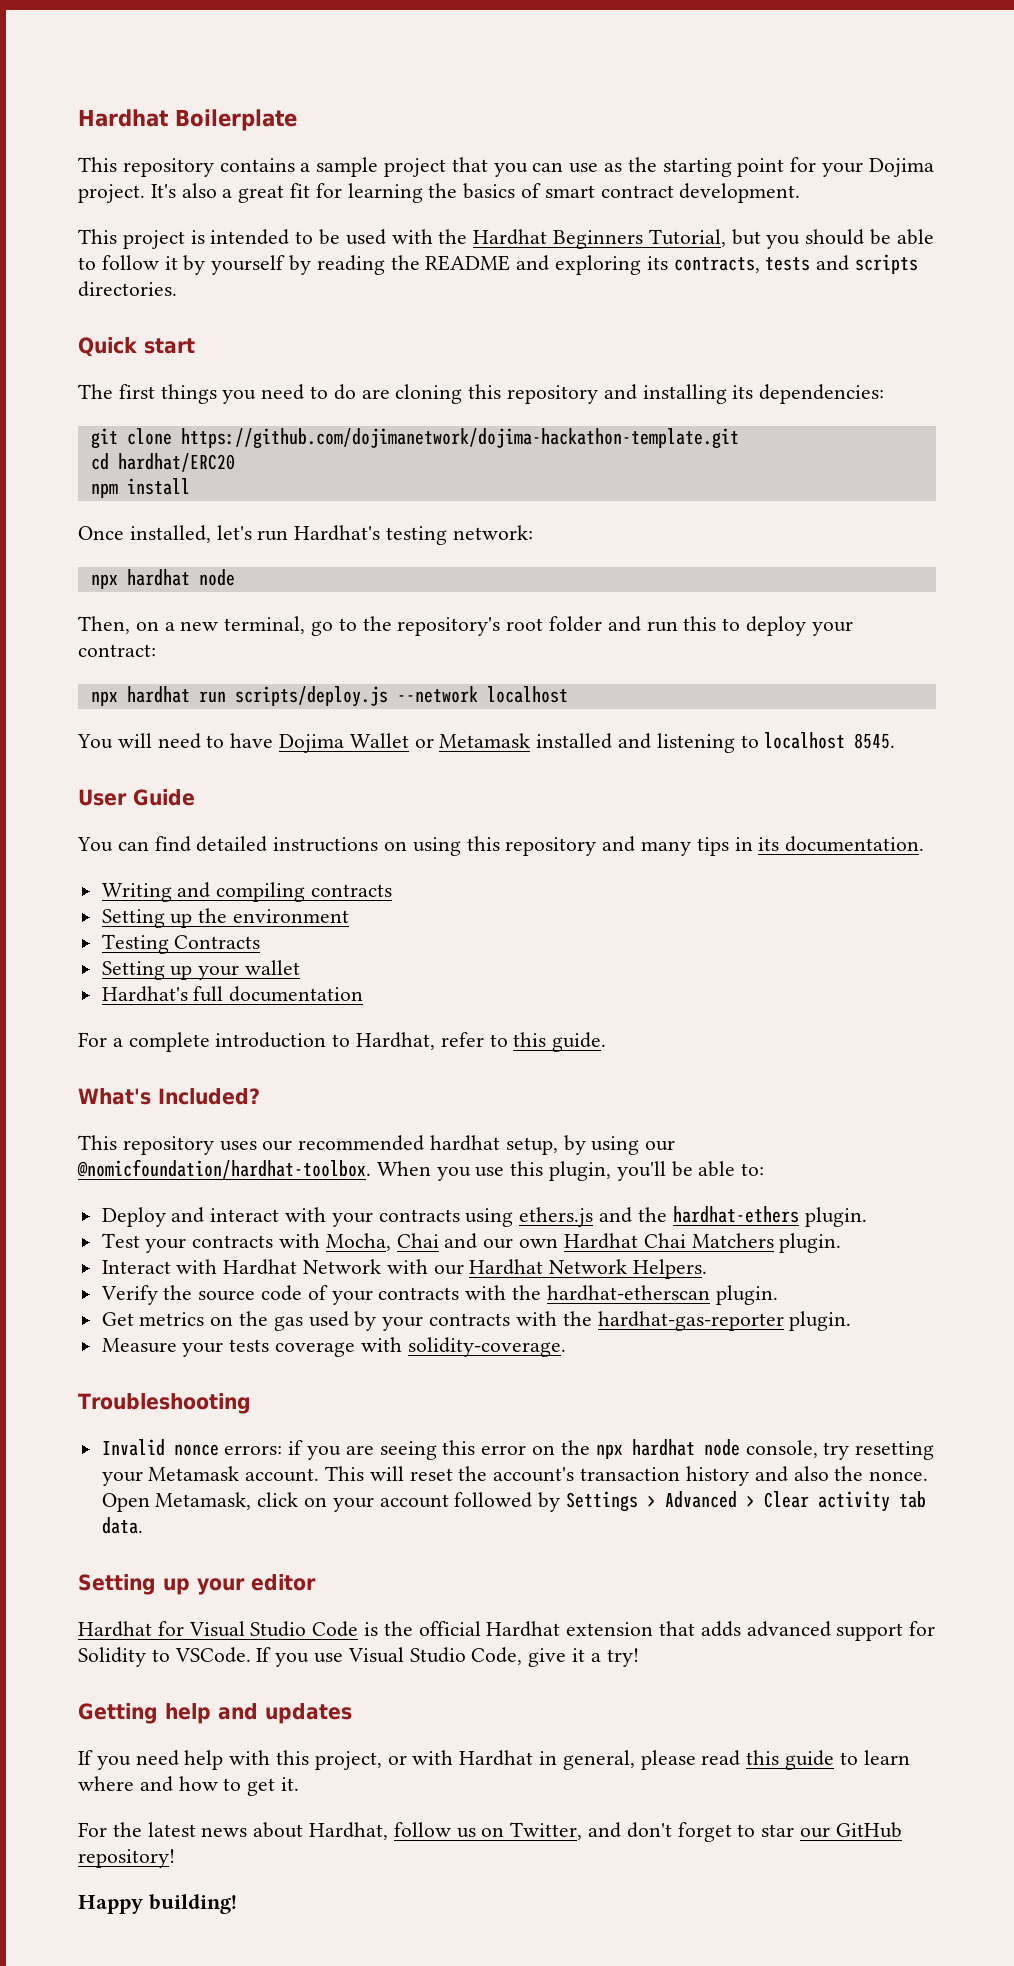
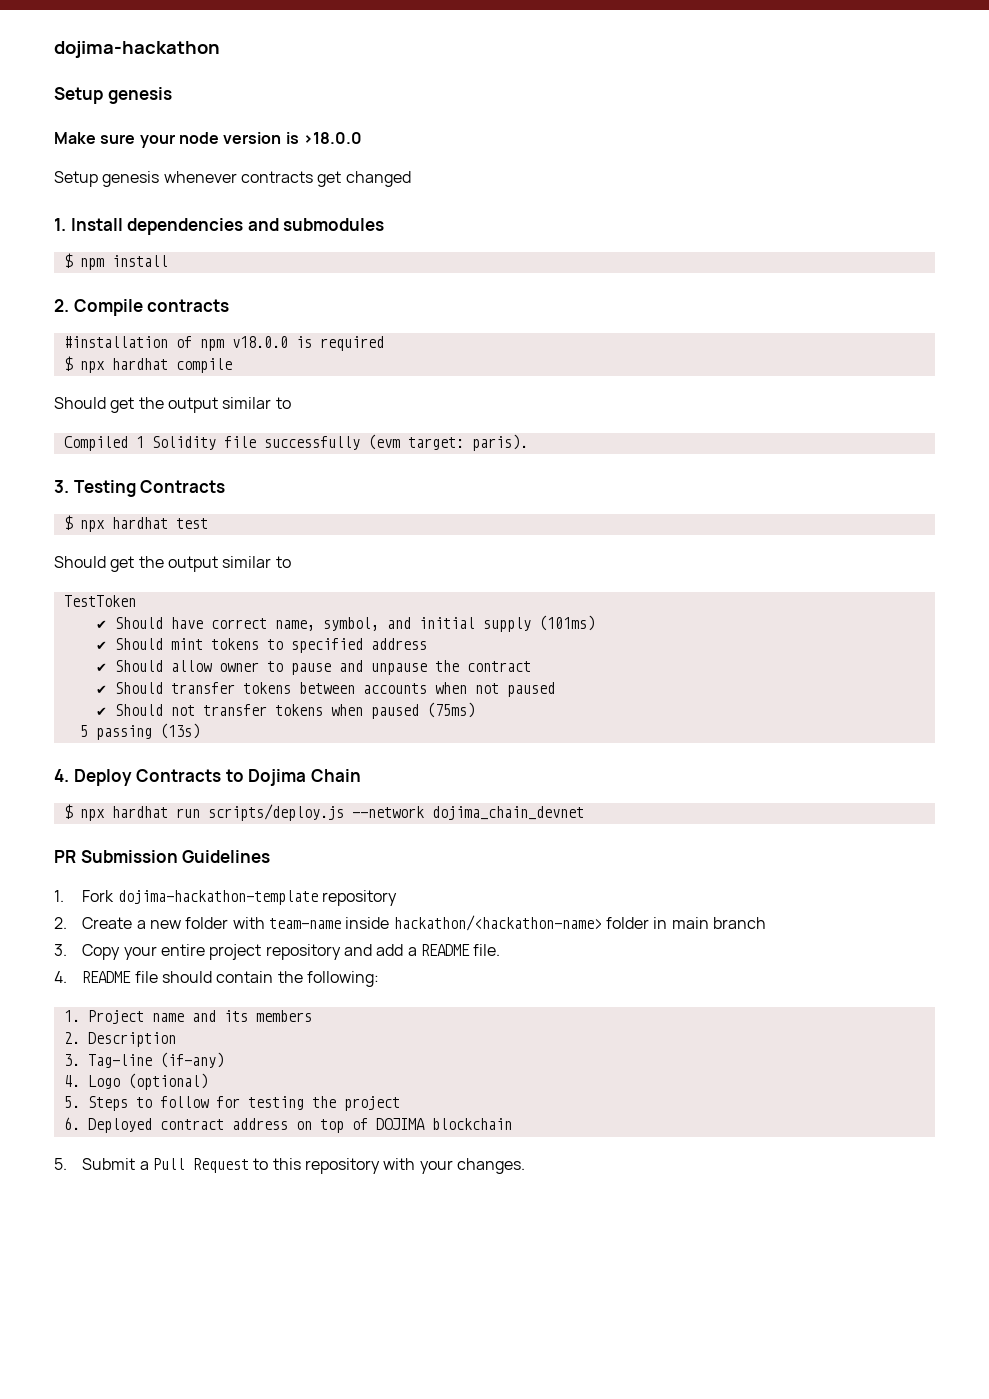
- Hardhat Boilerplate
- This repository contains a sample project that you can use as the starting point for your Dojima project. It's also a great fit for learning the basics of smart contract development.
- This project is intended to be used with the Hardhat Beginners Tutorial, but you should be able to follow it by yourself by reading the README and exploring its contracts, tests and scripts directories.
- Quick start
- The first things you need to do are cloning this repository and installing its dependencies:
- git clone https://github.com/dojimanetwork/dojima-hackathon-template.git
- cd hardhat/ERC20
- npm install
- Once installed, let's run Hardhat's testing network:
- npx hardhat node
- Then, on a new terminal, go to the repository's root folder and run this to deploy your contract:
- npx hardhat run scripts/deploy.js --network localhost
- You will need to have Dojima Wallet or Metamask installed and listening to localhost 8545.
- User Guide
- You can find detailed instructions on using this repository and many tips in its documentation.
- Writing and compiling contracts
- Setting up the environment
- Testing Contracts
- Setting up your wallet
- Hardhat's full documentation
- For a complete introduction to Hardhat, refer to this guide.
- What's Included?
- This repository uses our recommended hardhat setup, by using our @nomicfoundation/hardhat-toolbox. When you use this plugin, you'll be able to:
- Deploy and interact with your contracts using ethers.js and the hardhat-ethers plugin.
- Test your contracts with Mocha, Chai and our own Hardhat Chai Matchers plugin.
- Interact with Hardhat Network with our Hardhat Network Helpers.
- Verify the source code of your contracts with the hardhat-etherscan plugin.
- Get metrics on the gas used by your contracts with the hardhat-gas-reporter plugin.
- Measure your tests coverage with solidity-coverage.
- Troubleshooting
- Invalid nonce errors: if you are seeing this error on the npx hardhat node console, try resetting your Metamask account. This will reset the account's transaction history and also the nonce. Open Metamask, click on your account followed by Settings > Advanced > Clear activity tab data.
- Setting up your editor
- Hardhat for Visual Studio Code is the official Hardhat extension that adds advanced support for Solidity to VSCode. If you use Visual Studio Code, give it a try!
- Getting help and updates
- If you need help with this project, or with Hardhat in general, please read this guide to learn where and how to get it.
- For the latest news about Hardhat, follow us on Twitter, and don't forget to star our GitHub repository!
- Happy building!
+ dojima-hackathon
+ Setup genesis
+ Make sure your node version is >18.0.0
+ Setup genesis whenever contracts get changed
+ 1. Install dependencies and submodules
+ $ npm install
+ 2. Compile contracts
+ #installation of npm v18.0.0 is required
+ $ npx hardhat compile
+ Should get the output similar to
+ Compiled 1 Solidity file successfully (evm target: paris).
+ 3. Testing Contracts
+ $ npx hardhat test
+ Should get the output similar to
+ TestToken
+ ✔ Should have correct name, symbol, and initial supply (101ms)
+ ✔ Should mint tokens to specified address
+ ✔ Should allow owner to pause and unpause the contract
+ ✔ Should transfer tokens between accounts when not paused
+ ✔ Should not transfer tokens when paused (75ms)
+ 5 passing (13s)
+ 4. Deploy Contracts to Dojima Chain
+ $ npx hardhat run scripts/deploy.js --network dojima_chain_devnet
+ PR Submission Guidelines
+ 1. Fork dojima-hackathon-template repository
+ 2. Create a new folder with team-name inside hackathon/<hackathon-name> folder in main branch
+ 3. Copy your entire project repository and add a README file.
+ 4. README file should contain the following:
+ 1. Project name and its members
+ 2. Description
+ 3. Tag-line (if-any)
+ 4. Logo (optional)
+ 5. Steps to follow for testing the project
+ 6. Deployed contract address on top of DOJIMA blockchain
+ 5. Submit a Pull Request to this repository with your changes.

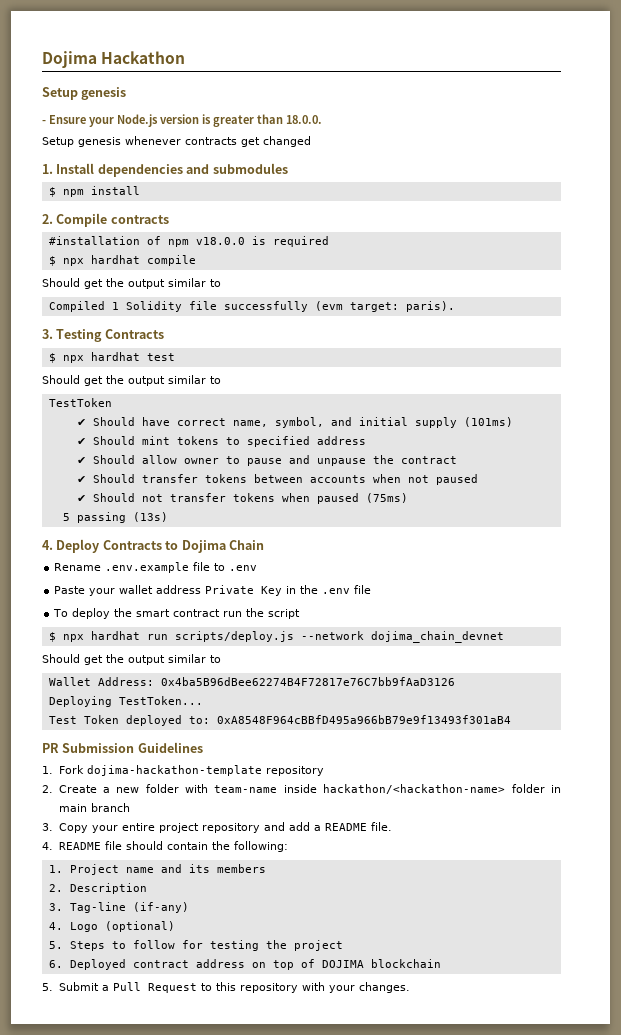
- dojima-hackathon
+ Dojima Hackathon
- Make sure your node version is >18.0.0
+ - Ensure your Node.js version is greater than 18.0.0.
+ Rename .env.example file to .env
+ Paste your wallet address Private Key in the .env file
+ To deploy the smart contract run the script
  $ npx hardhat run scripts/deploy.js --network dojima_chain_devnet
+ Should get the output similar to
+ Wallet Address: 0x4ba5B96dBee62274B4F72817e76C7bb9fAaD3126
+ Deploying TestToken...
+ Test Token deployed to: 0xA8548F964cBBfD495a966bB79e9f13493f301aB4

